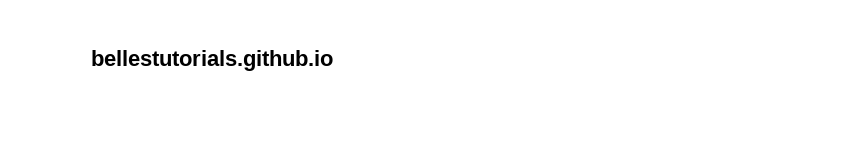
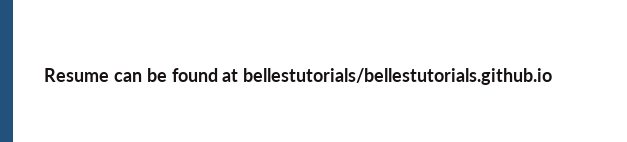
- bellestutorials.github.io
+ Resume can be found at bellestutorials/bellestutorials.github.io

